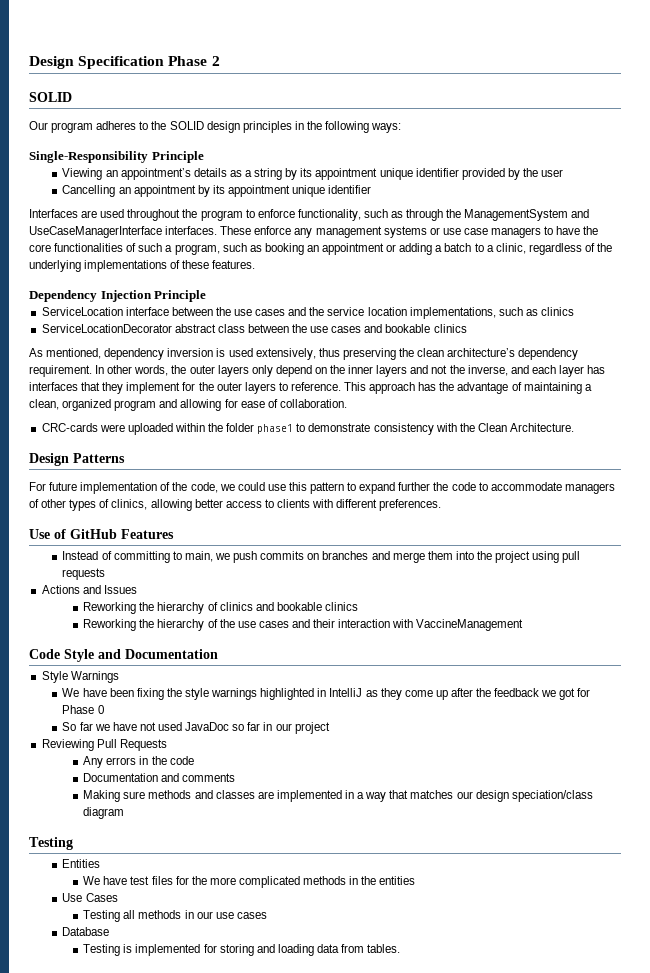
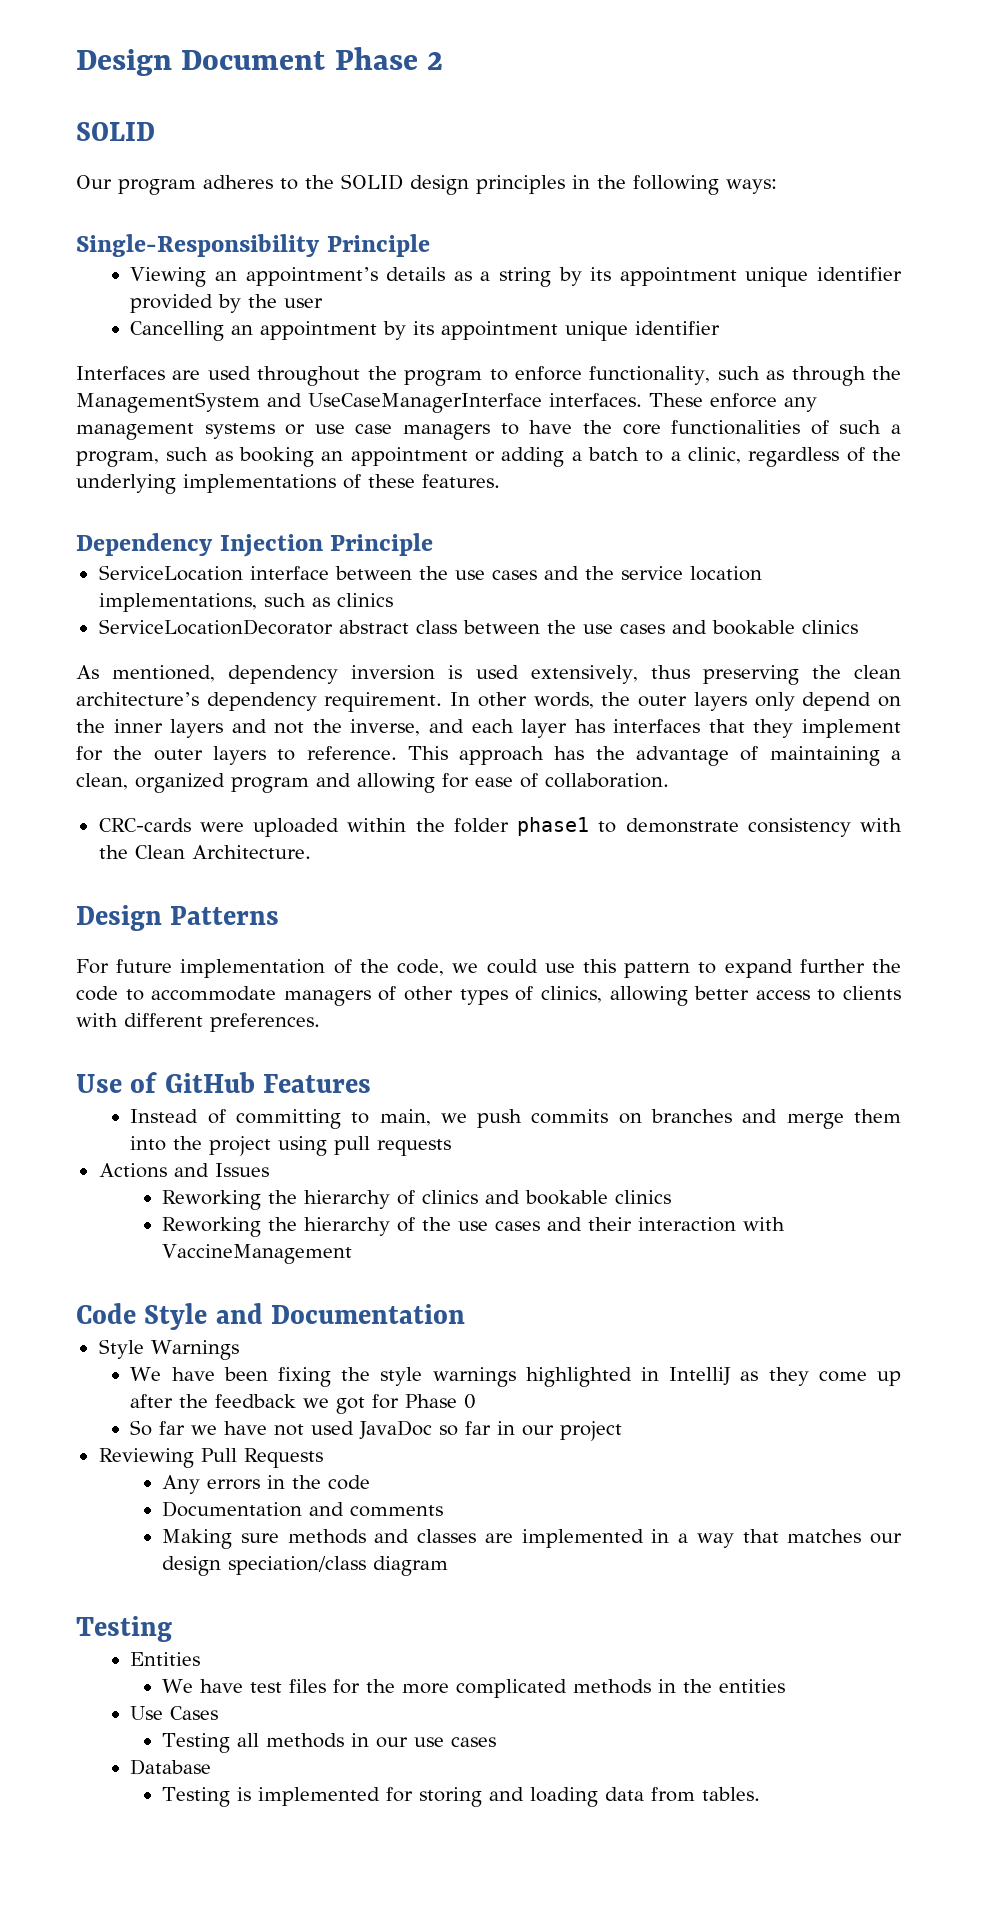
- Design Specification Phase 2
+ Design Document Phase 2

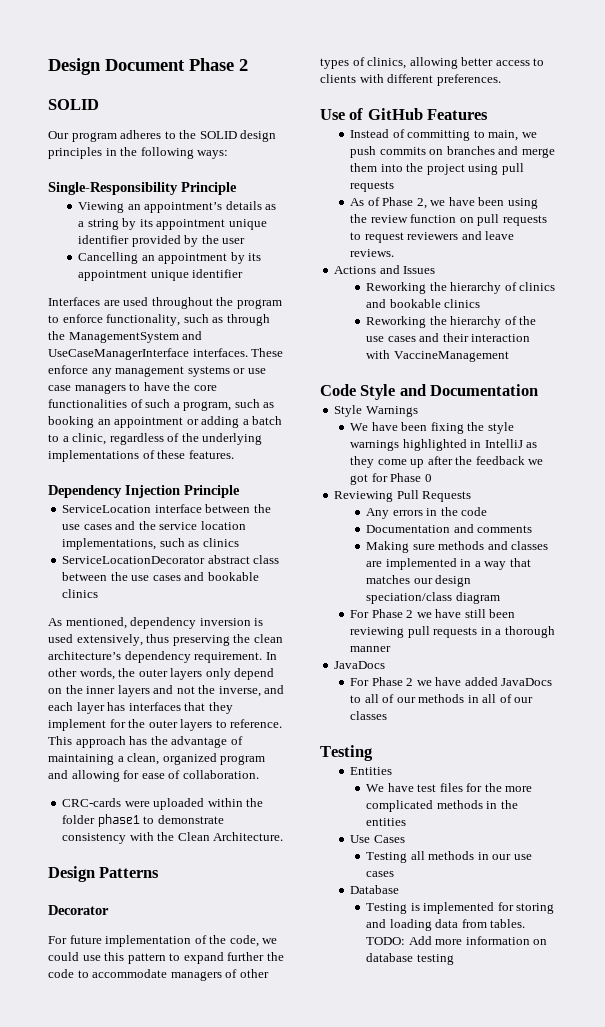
+ Decorator
+ As of Phase 2, we have been using the review function on pull requests to request reviewers and leave reviews.
- So far we have not used JavaDoc so far in our project
+ For Phase 2 we have still been reviewing pull requests in a thorough manner
+ JavaDocs
+ For Phase 2 we have added JavaDocs to all of our methods in all of our classes
+ TODO: Add more information on database testing

